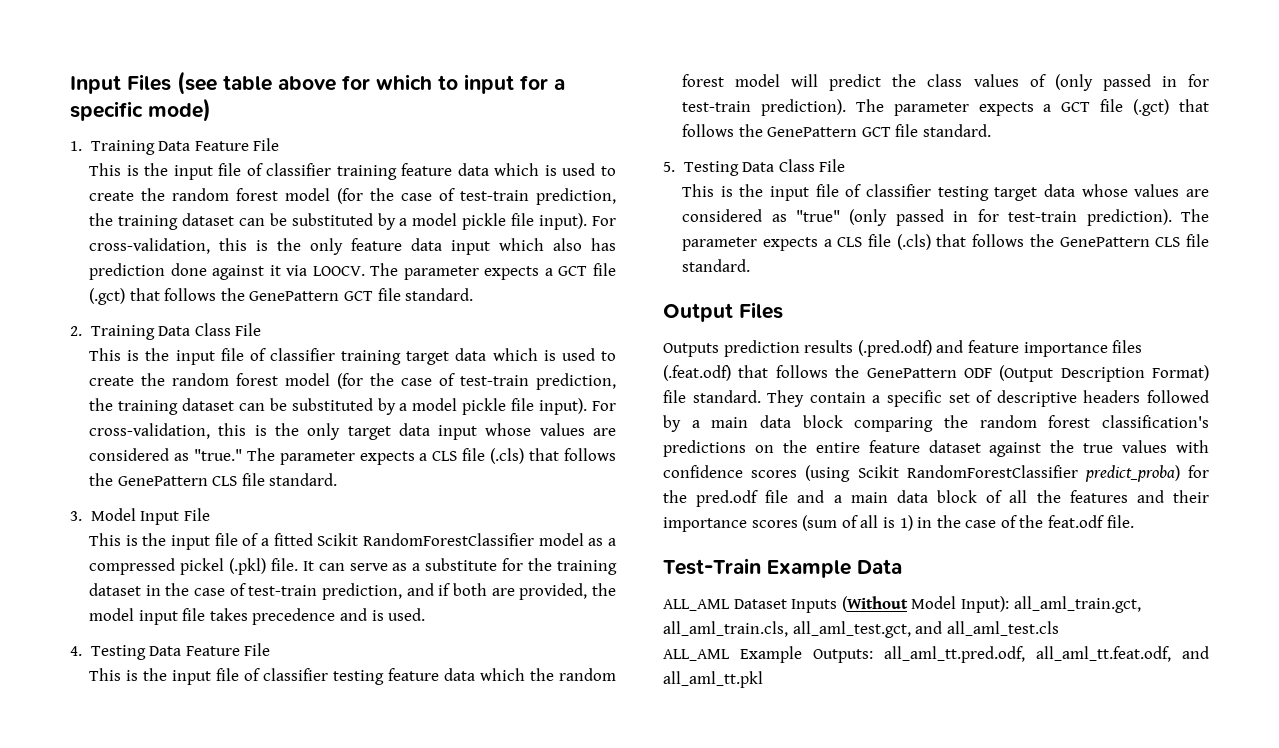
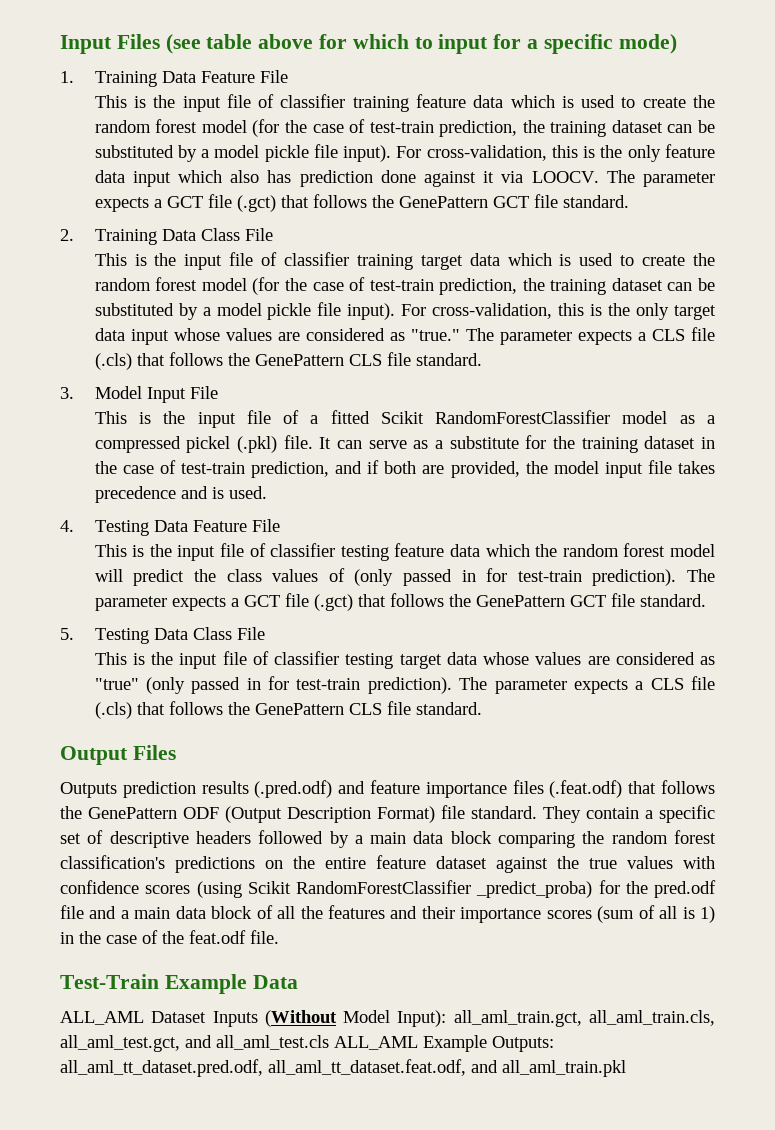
- They contain a specific set of descriptive headers followed by a main data block comparing the random forest classification's predictions on the entire feature dataset against the true values with confidence scores (using Scikit RandomForestClassifier predict_proba) for the pred.odf file and a main data block of all the features and their importance scores (sum of all is 1) in the case of the feat.odf file.
+ They contain a specific set of descriptive headers followed by a main data block comparing the random forest classification's predictions on the entire feature dataset against the true values with confidence scores (using Scikit RandomForestClassifier _predict_proba) for the pred.odf file and a main data block of all the features and their importance scores (sum of all is 1) in the case of the feat.odf file.
- ALL_AML Dataset Inputs (Without Model Input): all_aml_train.gct, all_aml_train.cls, all_aml_test.gct, and all_aml_test.cls
- ALL_AML Example Outputs: all_aml_tt.pred.odf, all_aml_tt.feat.odf, and all_aml_tt.pkl
+ ALL_AML Dataset Inputs (Without Model Input): all_aml_train.gct, all_aml_train.cls, all_aml_test.gct, and all_aml_test.cls ALL_AML Example Outputs: all_aml_tt_dataset.pred.odf, all_aml_tt_dataset.feat.odf, and all_aml_train.pkl

